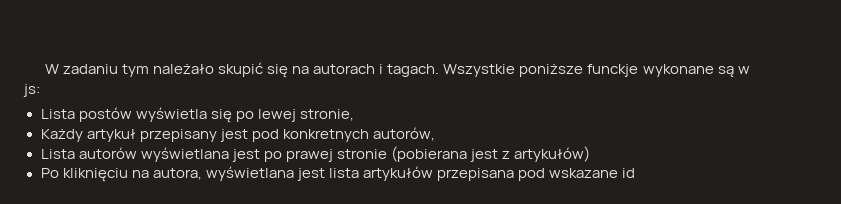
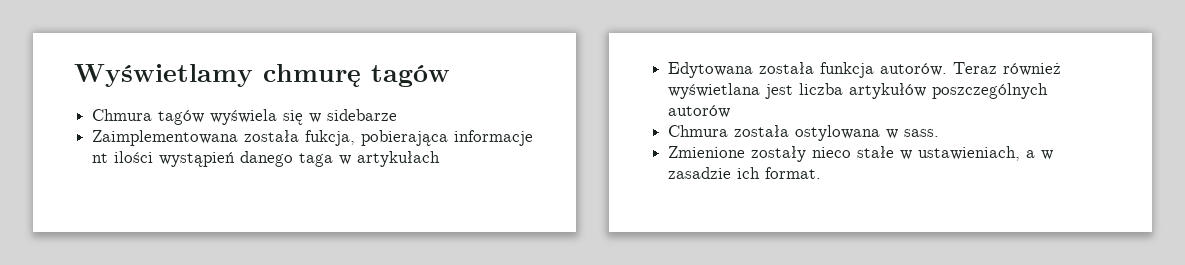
- W zadaniu tym należało skupić się na autorach i tagach. Wszystkie poniższe funckje wykonane są w js:
- Lista postów wyświetla się po lewej stronie,
- Każdy artykuł przepisany jest pod konkretnych autorów,
- Lista autorów wyświetlana jest po prawej stronie (pobierana jest z artykułów)
- Po kliknięciu na autora, wyświetlana jest lista artykułów przepisana pod wskazane id
+ Wyświetlamy chmurę tagów
+ Chmura tagów wyświela się w sidebarze
+ Zaimplementowana została fukcja, pobierająca informacje nt ilości wystąpień danego taga w artykułach
+ Edytowana została funkcja autorów. Teraz również wyświetlana jest liczba artykułów poszczególnych autorów
+ Chmura została ostylowana w sass.
+ Zmienione zostały nieco stałe w ustawieniach, a w zasadzie ich format.

